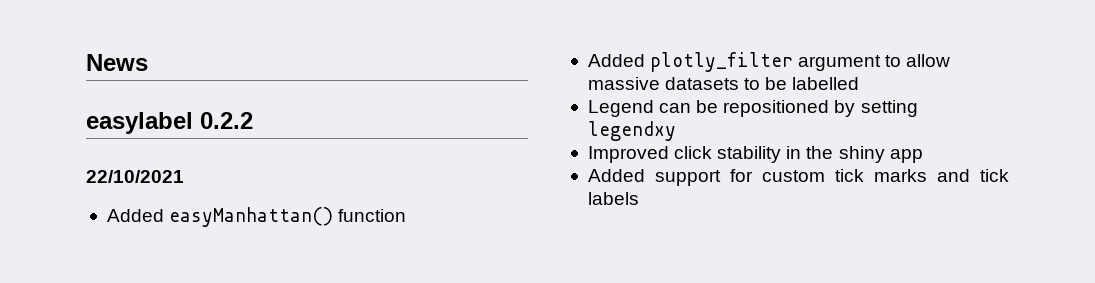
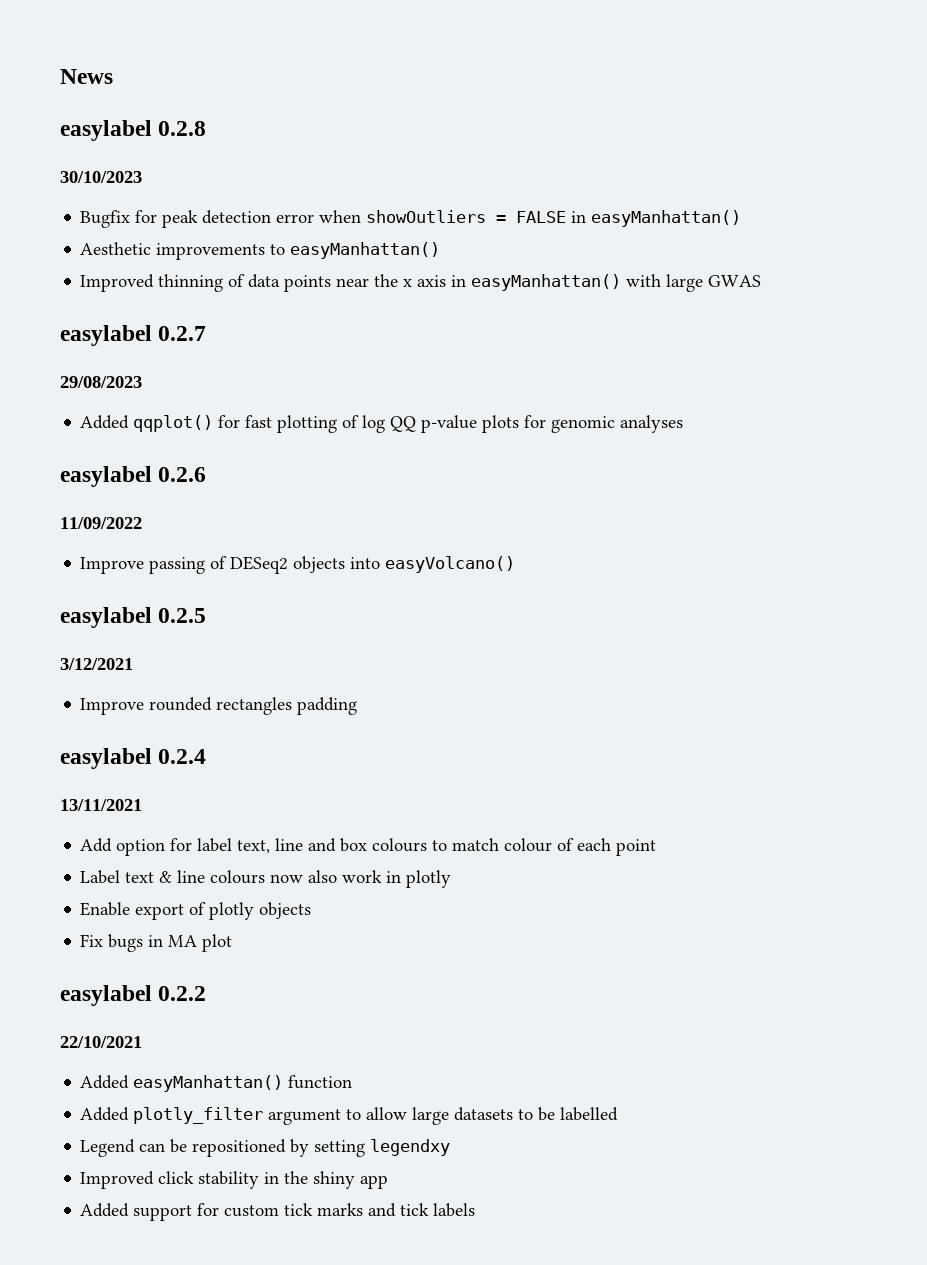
+ easylabel 0.2.8
+ 30/10/2023
+ Bugfix for peak detection error when showOutliers = FALSE in easyManhattan()
+ Aesthetic improvements to easyManhattan()
+ Improved thinning of data points near the x axis in easyManhattan() with large GWAS
+ easylabel 0.2.7
+ 29/08/2023
+ Added qqplot() for fast plotting of log QQ p-value plots for genomic analyses
+ easylabel 0.2.6
+ 11/09/2022
+ Improve passing of DESeq2 objects into easyVolcano()
+ easylabel 0.2.5
+ 3/12/2021
+ Improve rounded rectangles padding
+ easylabel 0.2.4
+ 13/11/2021
+ Add option for label text, line and box colours to match colour of each point
+ Label text & line colours now also work in plotly
+ Enable export of plotly objects
+ Fix bugs in MA plot
- Added plotly_filter argument to allow massive datasets to be labelled
+ Added plotly_filter argument to allow large datasets to be labelled

